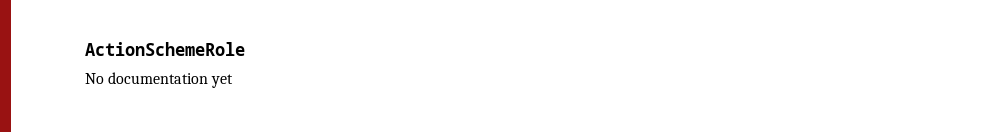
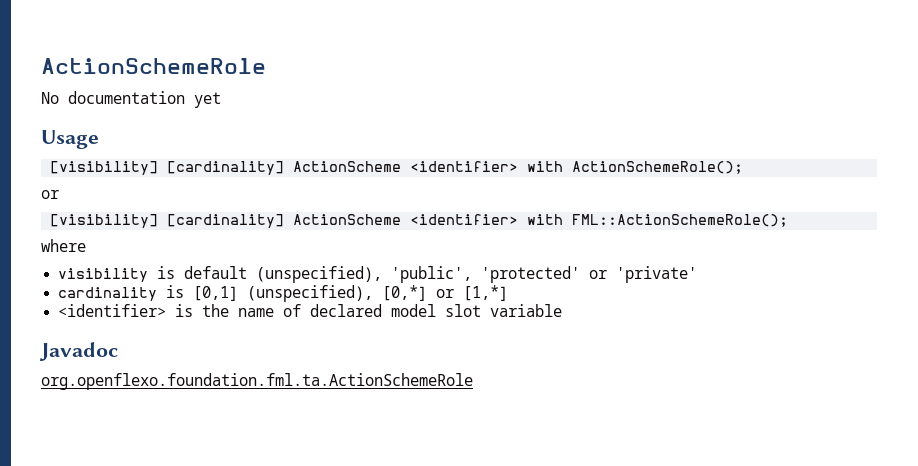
+ Usage
+ [visibility] [cardinality] ActionScheme <identifier> with ActionSchemeRole();
+ or
+ [visibility] [cardinality] ActionScheme <identifier> with FML::ActionSchemeRole();
+ where
+ visibility is default (unspecified), 'public', 'protected' or 'private'
+ cardinality is [0,1] (unspecified), [0,*] or [1,*]
+ <identifier> is the name of declared model slot variable
+ Javadoc
+ org.openflexo.foundation.fml.ta.ActionSchemeRole

